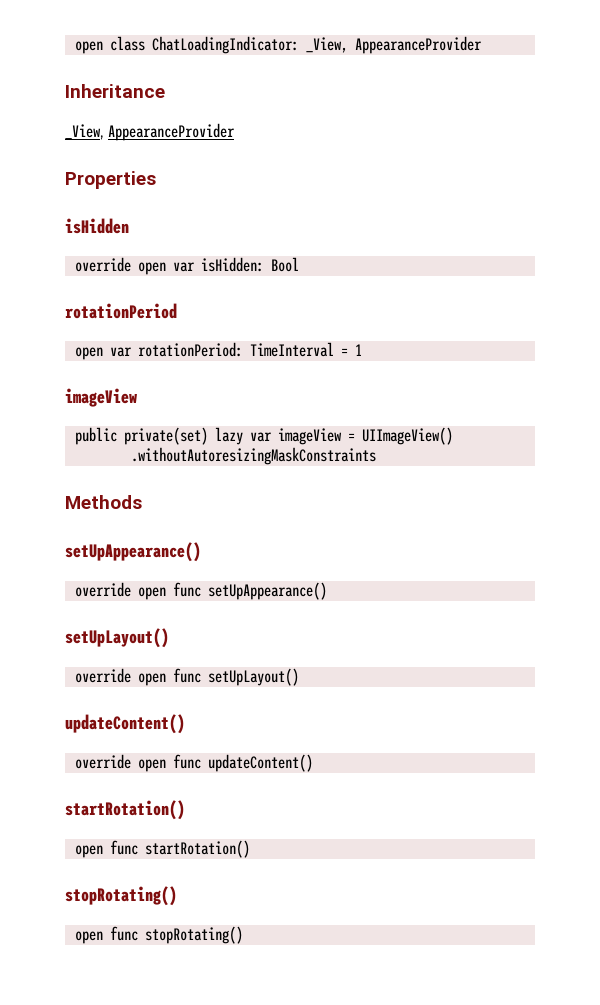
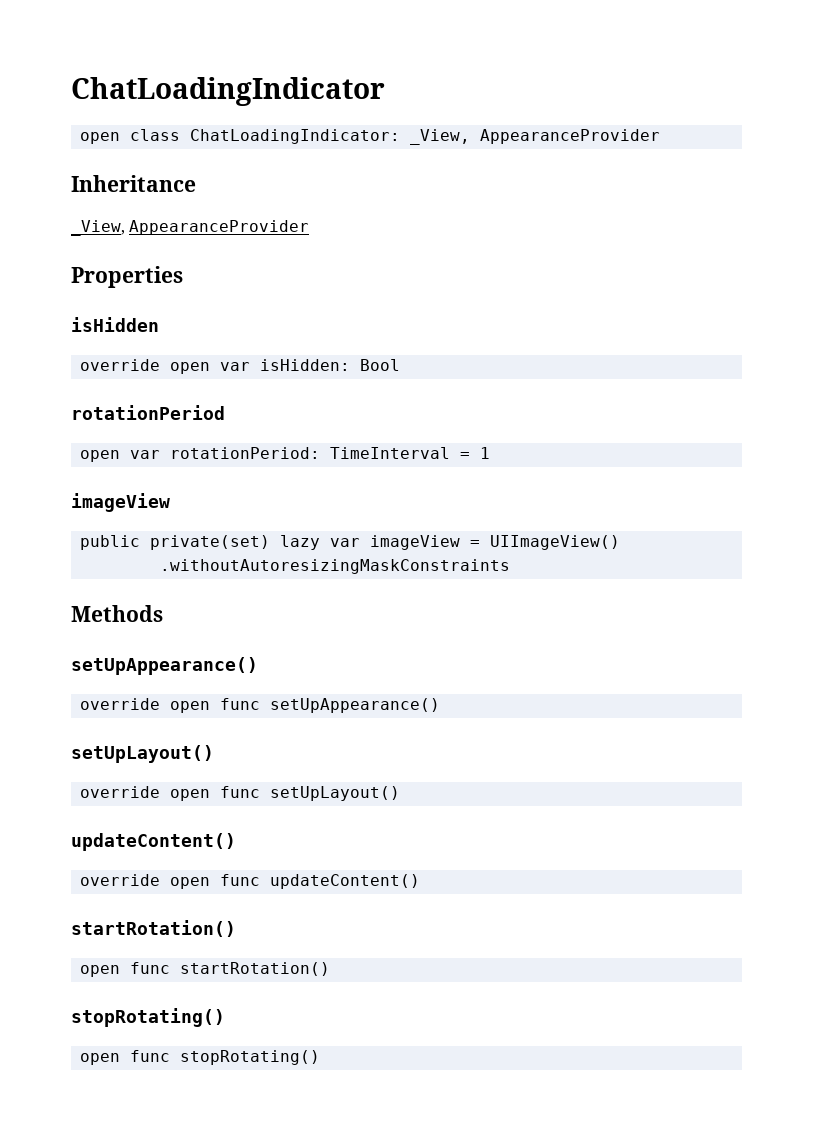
+ ChatLoadingIndicator

